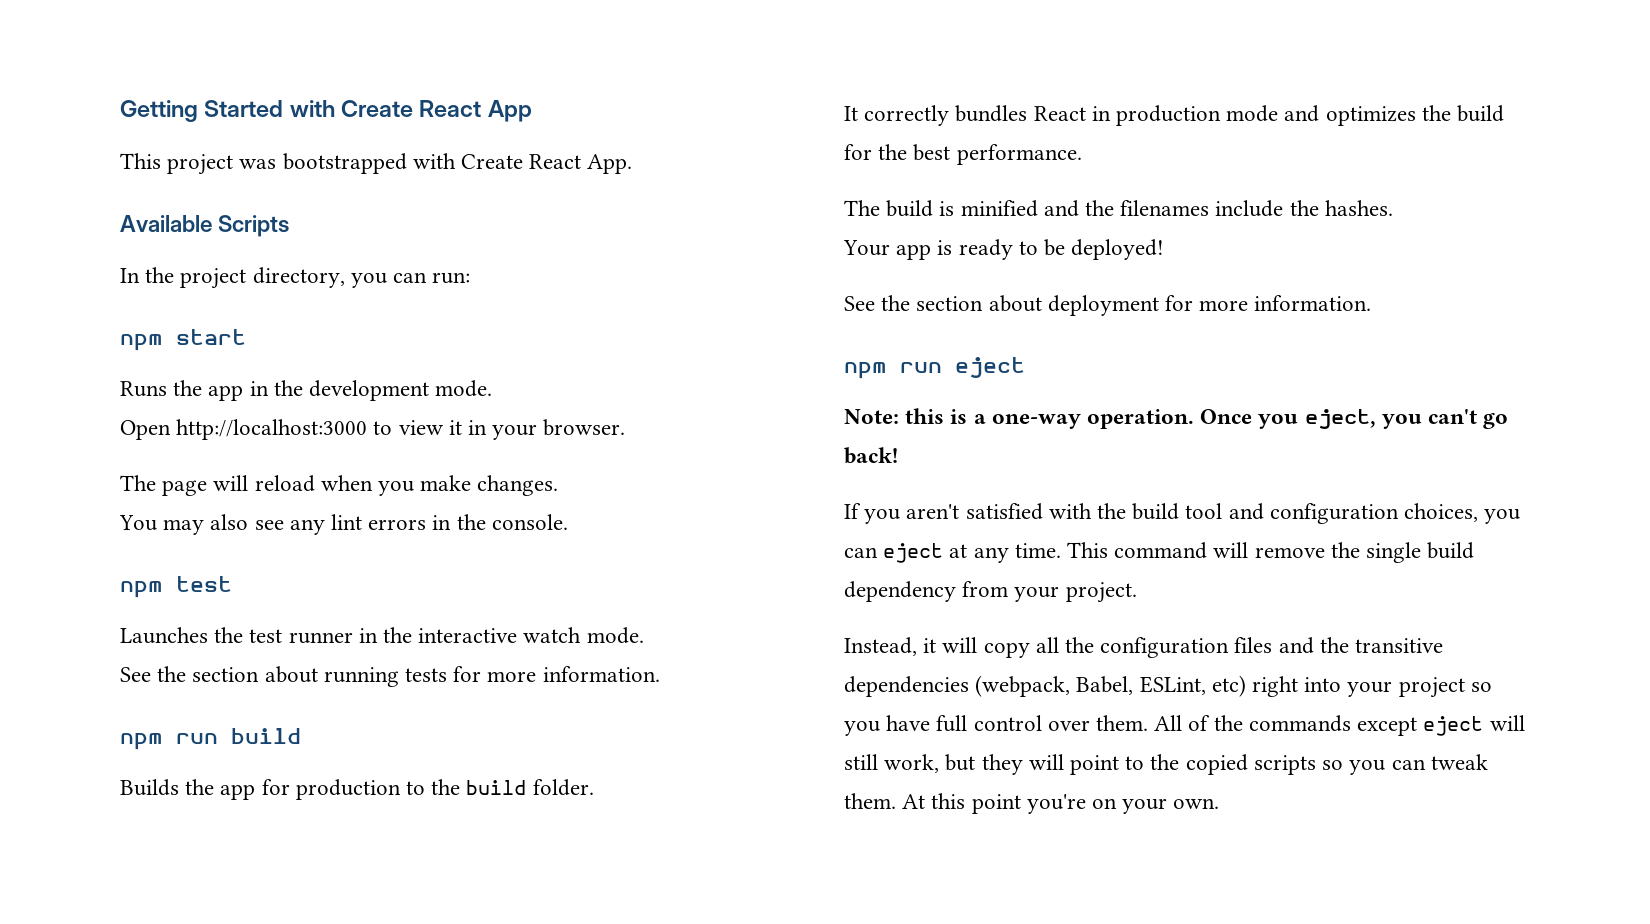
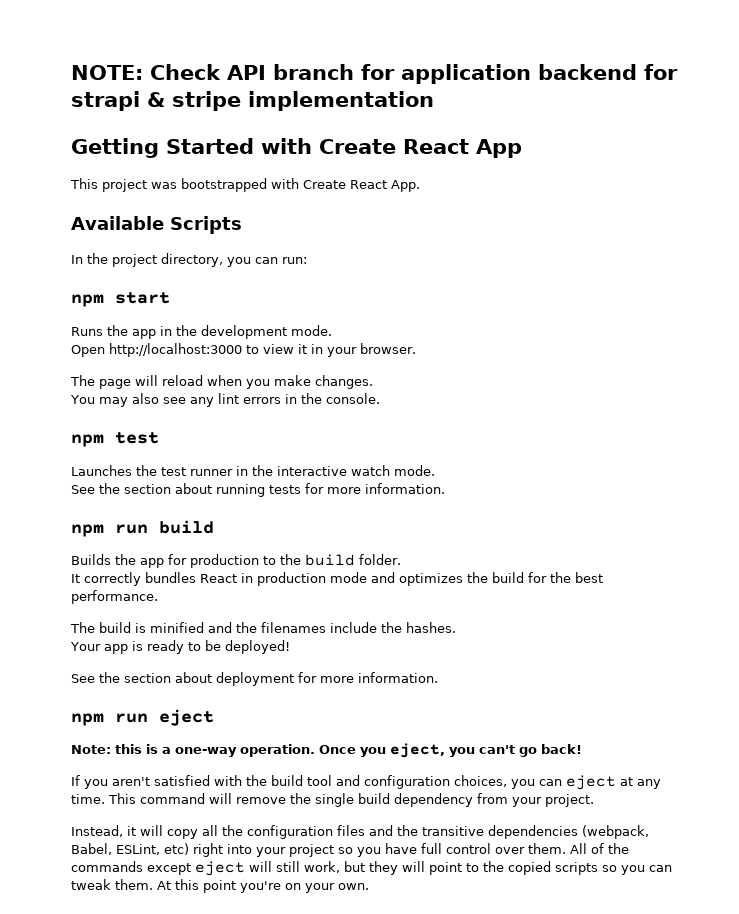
+ NOTE: Check API branch for application backend for strapi & stripe implementation

